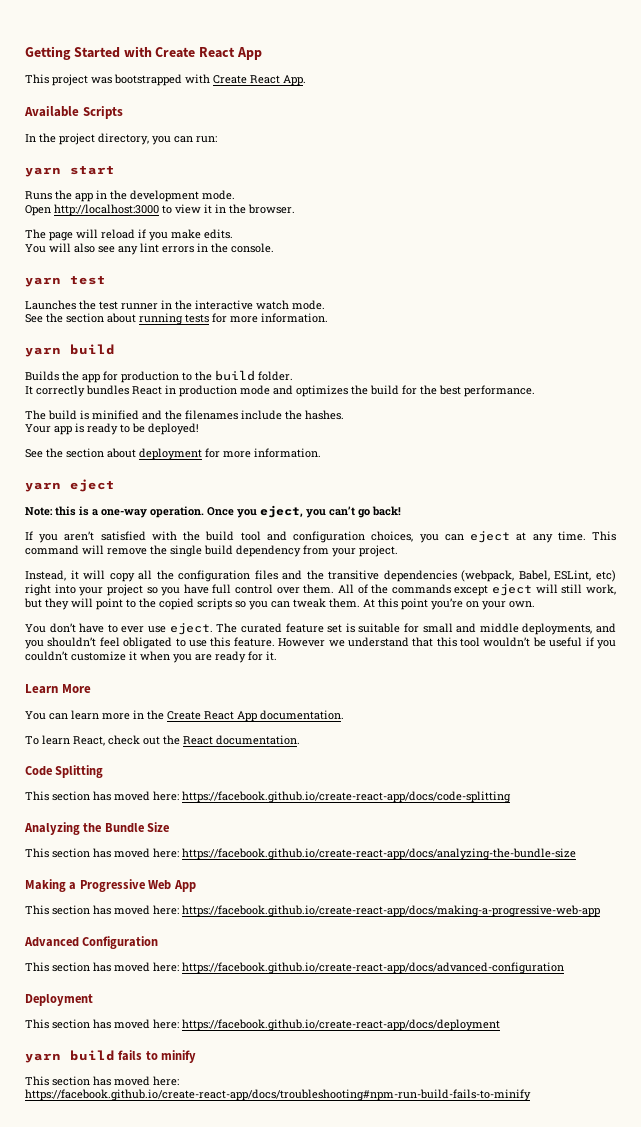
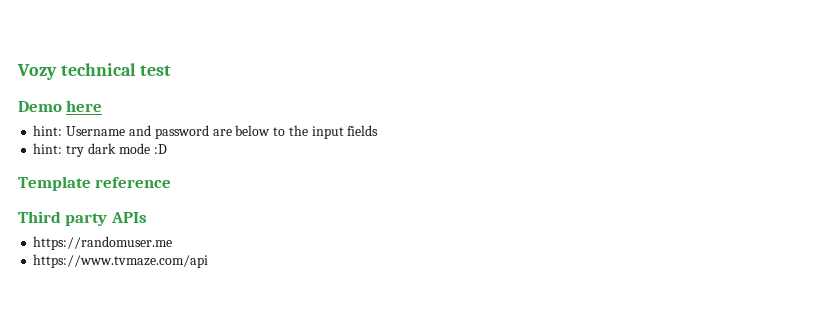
- Getting Started with Create React App
- This project was bootstrapped with Create React App.
- Available Scripts
- In the project directory, you can run:
- yarn start
- Runs the app in the development mode.
- Open http://localhost:3000 to view it in the browser.
- The page will reload if you make edits.
- You will also see any lint errors in the console.
- yarn test
- Launches the test runner in the interactive watch mode.
- See the section about running tests for more information.
- yarn build
- Builds the app for production to the build folder.
- It correctly bundles React in production mode and optimizes the build for the best performance.
- The build is minified and the filenames include the hashes.
- Your app is ready to be deployed!
- See the section about deployment for more information.
- yarn eject
- Note: this is a one-way operation. Once you eject, you can’t go back!
- If you aren’t satisfied with the build tool and configuration choices, you can eject at any time. This command will remove the single build dependency from your project.
- Instead, it will copy all the configuration files and the transitive dependencies (webpack, Babel, ESLint, etc) right into your project so you have full control over them. All of the commands except eject will still work, but they will point to the copied scripts so you can tweak them. At this point you’re on your own.
- You don’t have to ever use eject. The curated feature set is suitable for small and middle deployments, and you shouldn’t feel obligated to use this feature. However we understand that this tool wouldn’t be useful if you couldn’t customize it when you are ready for it.
- Learn More
- You can learn more in the Create React App documentation.
- To learn React, check out the React documentation.
- Code Splitting
- This section has moved here: https://facebook.github.io/create-react-app/docs/code-splitting
- Analyzing the Bundle Size
- This section has moved here: https://facebook.github.io/create-react-app/docs/analyzing-the-bundle-size
- Making a Progressive Web App
- This section has moved here: https://facebook.github.io/create-react-app/docs/making-a-progressive-web-app
- Advanced Configuration
- This section has moved here: https://facebook.github.io/create-react-app/docs/advanced-configuration
- Deployment
- This section has moved here: https://facebook.github.io/create-react-app/docs/deployment
- yarn build fails to minify
- This section has moved here: https://facebook.github.io/create-react-app/docs/troubleshooting#npm-run-build-fails-to-minify
+ Vozy technical test
+ Demo here
+ hint: Username and password are below to the input fields
+ hint: try dark mode :D
+ Template reference
+ Third party APIs
+ https://randomuser.me
+ https://www.tvmaze.com/api

